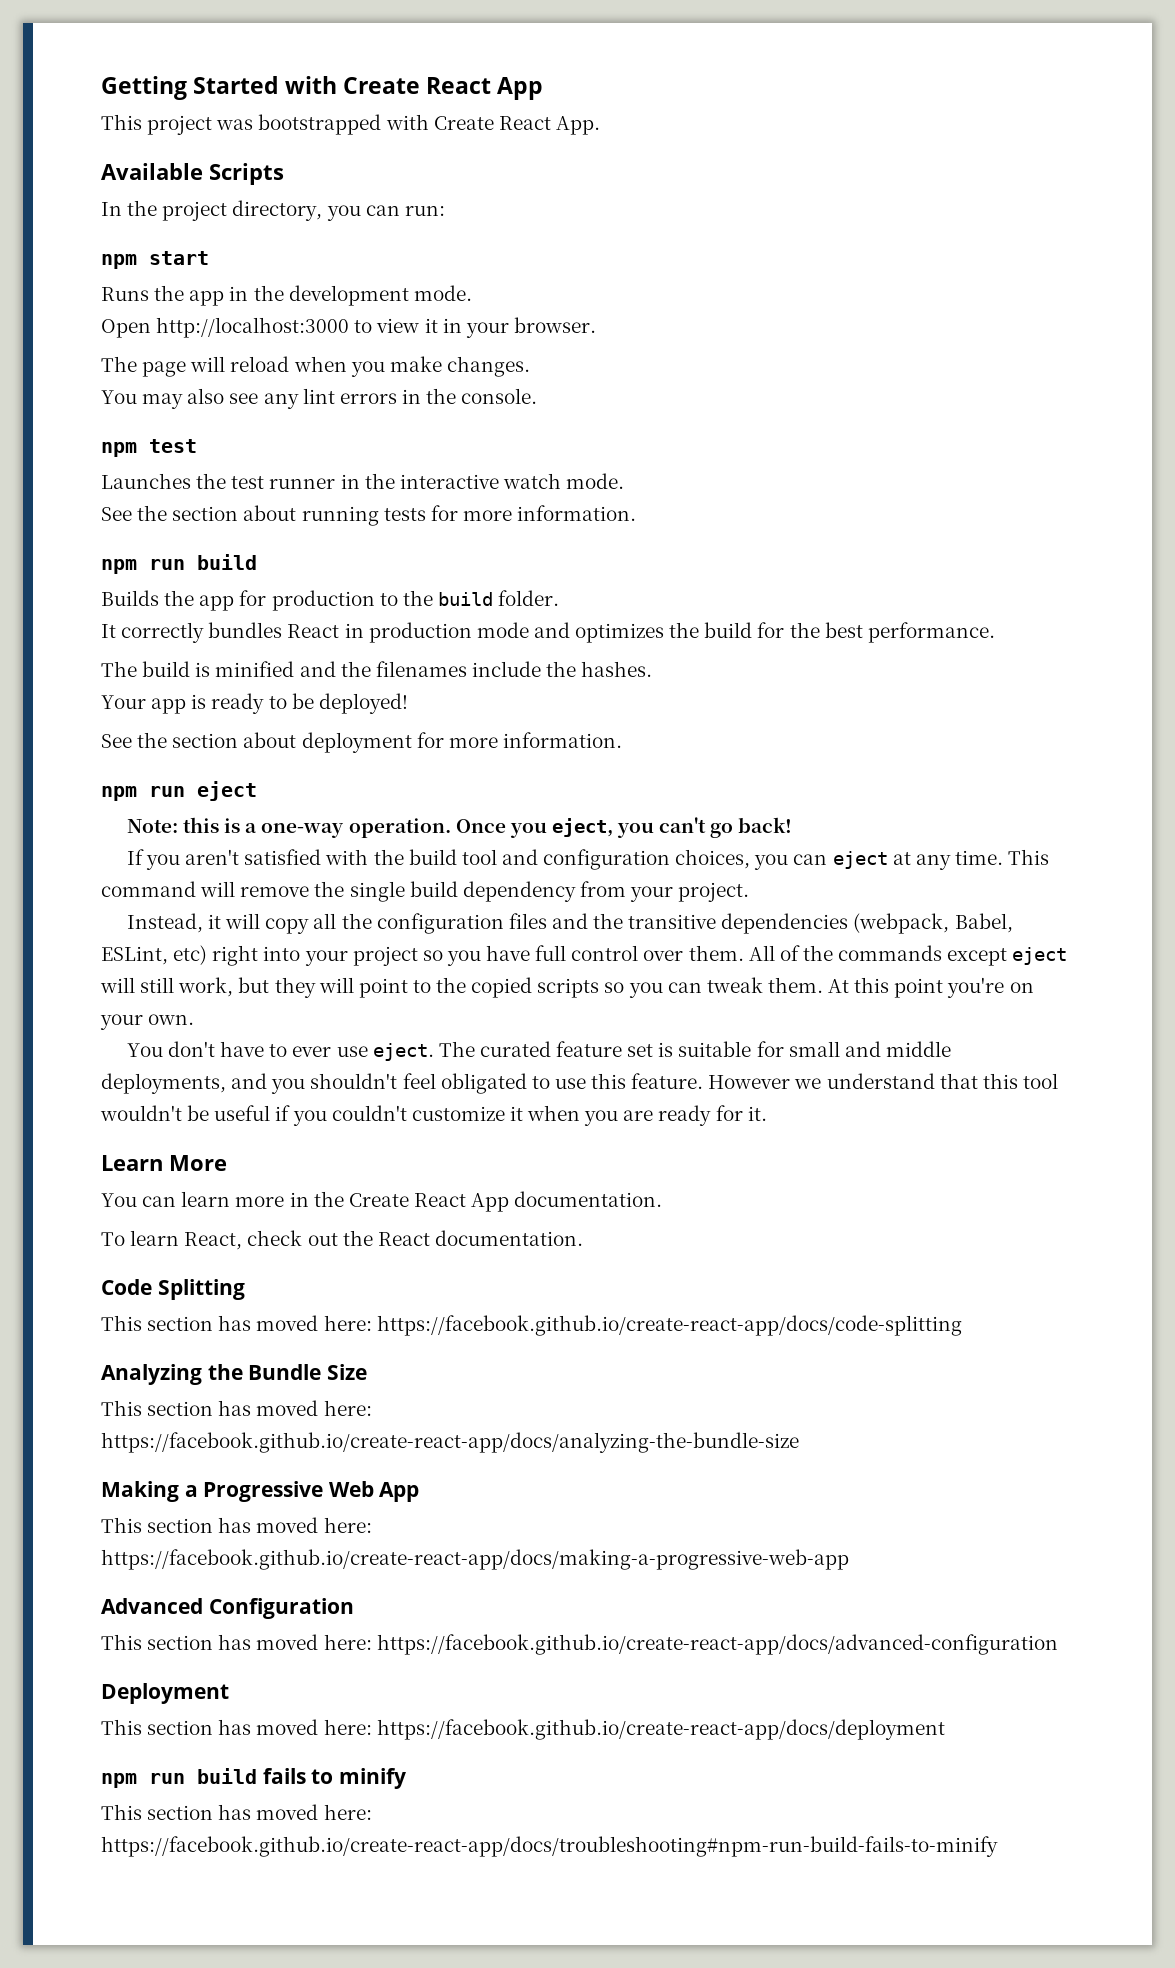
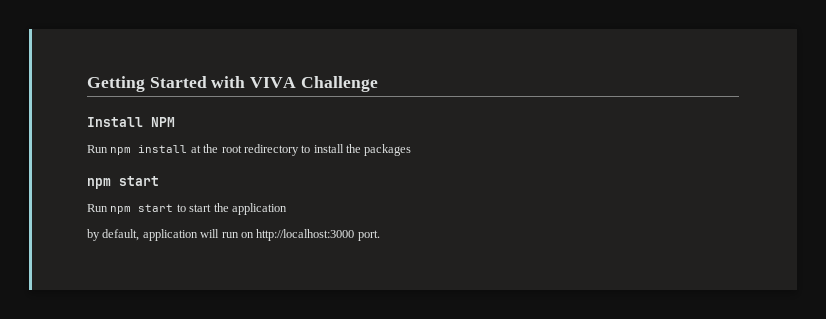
- Getting Started with Create React App
- This project was bootstrapped with Create React App.
- Available Scripts
- In the project directory, you can run:
+ Getting Started with VIVA Challenge
+ Install NPM
+ Run npm install at the root redirectory to install the packages
  npm start
- Runs the app in the development mode.
- Open http://localhost:3000 to view it in your browser.
- The page will reload when you make changes.
- You may also see any lint errors in the console.
- npm test
- Launches the test runner in the interactive watch mode.
- See the section about running tests for more information.
- npm run build
- Builds the app for production to the build folder.
- It correctly bundles React in production mode and optimizes the build for the best performance.
- The build is minified and the filenames include the hashes.
- Your app is ready to be deployed!
- See the section about deployment for more information.
- npm run eject
- Note: this is a one-way operation. Once you eject, you can't go back!
- If you aren't satisfied with the build tool and configuration choices, you can eject at any time. This command will remove the single build dependency from your project.
- Instead, it will copy all the configuration files and the transitive dependencies (webpack, Babel, ESLint, etc) right into your project so you have full control over them. All of the commands except eject will still work, but they will point to the copied scripts so you can tweak them. At this point you're on your own.
- You don't have to ever use eject. The curated feature set is suitable for small and middle deployments, and you shouldn't feel obligated to use this feature. However we understand that this tool wouldn't be useful if you couldn't customize it when you are ready for it.
- Learn More
- You can learn more in the Create React App documentation.
- To learn React, check out the React documentation.
- Code Splitting
- This section has moved here: https://facebook.github.io/create-react-app/docs/code-splitting
- Analyzing the Bundle Size
- This section has moved here: https://facebook.github.io/create-react-app/docs/analyzing-the-bundle-size
- Making a Progressive Web App
- This section has moved here: https://facebook.github.io/create-react-app/docs/making-a-progressive-web-app
- Advanced Configuration
- This section has moved here: https://facebook.github.io/create-react-app/docs/advanced-configuration
- Deployment
- This section has moved here: https://facebook.github.io/create-react-app/docs/deployment
- npm run build fails to minify
- This section has moved here: https://facebook.github.io/create-react-app/docs/troubleshooting#npm-run-build-fails-to-minify
+ Run npm start to start the application
+ by default, application will run on http://localhost:3000 port.

